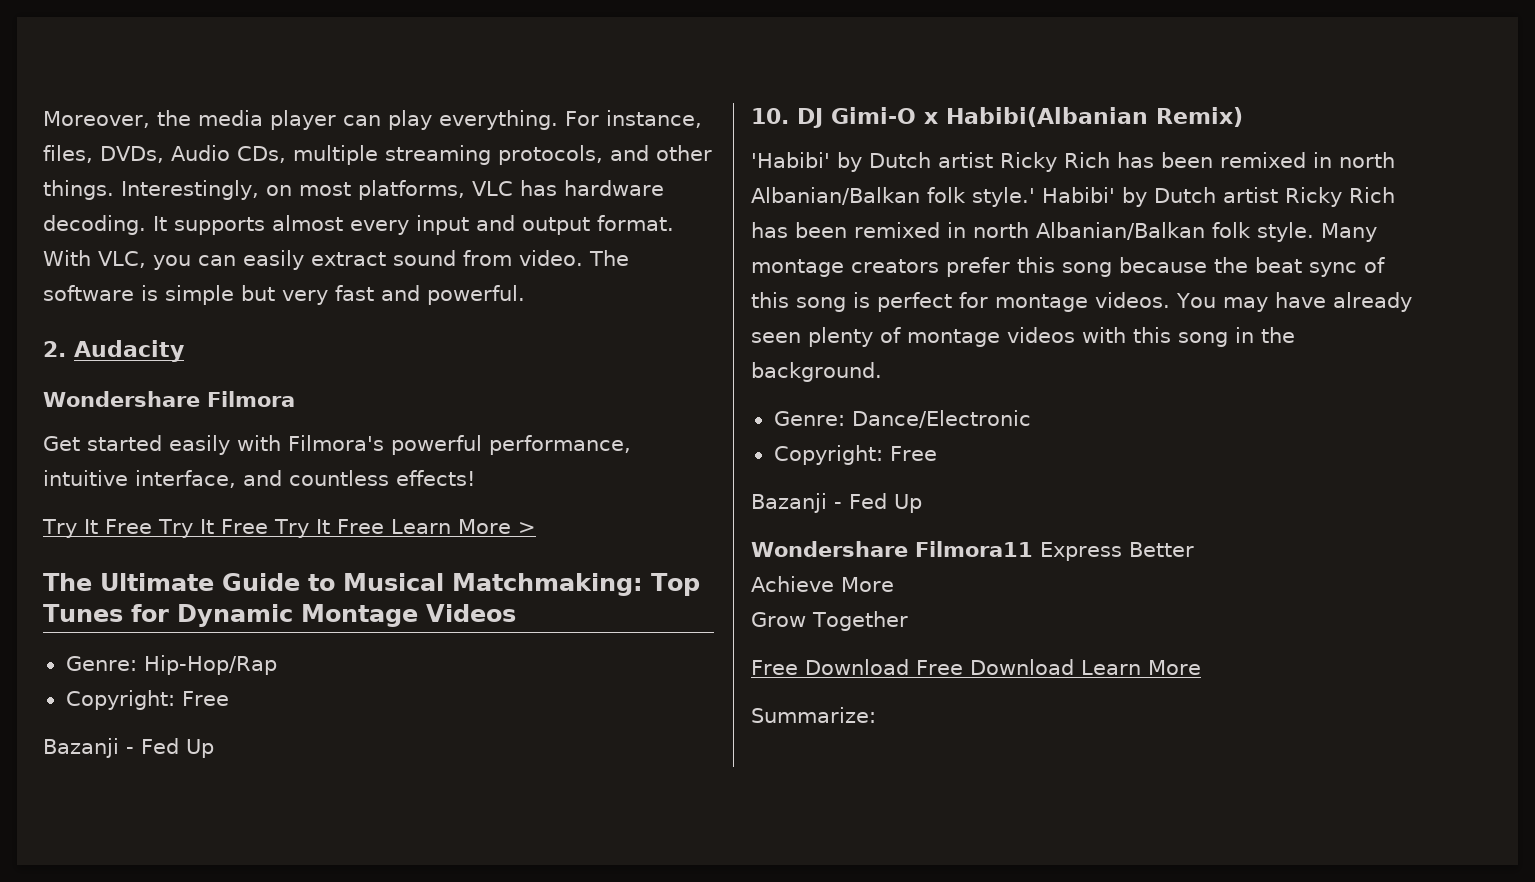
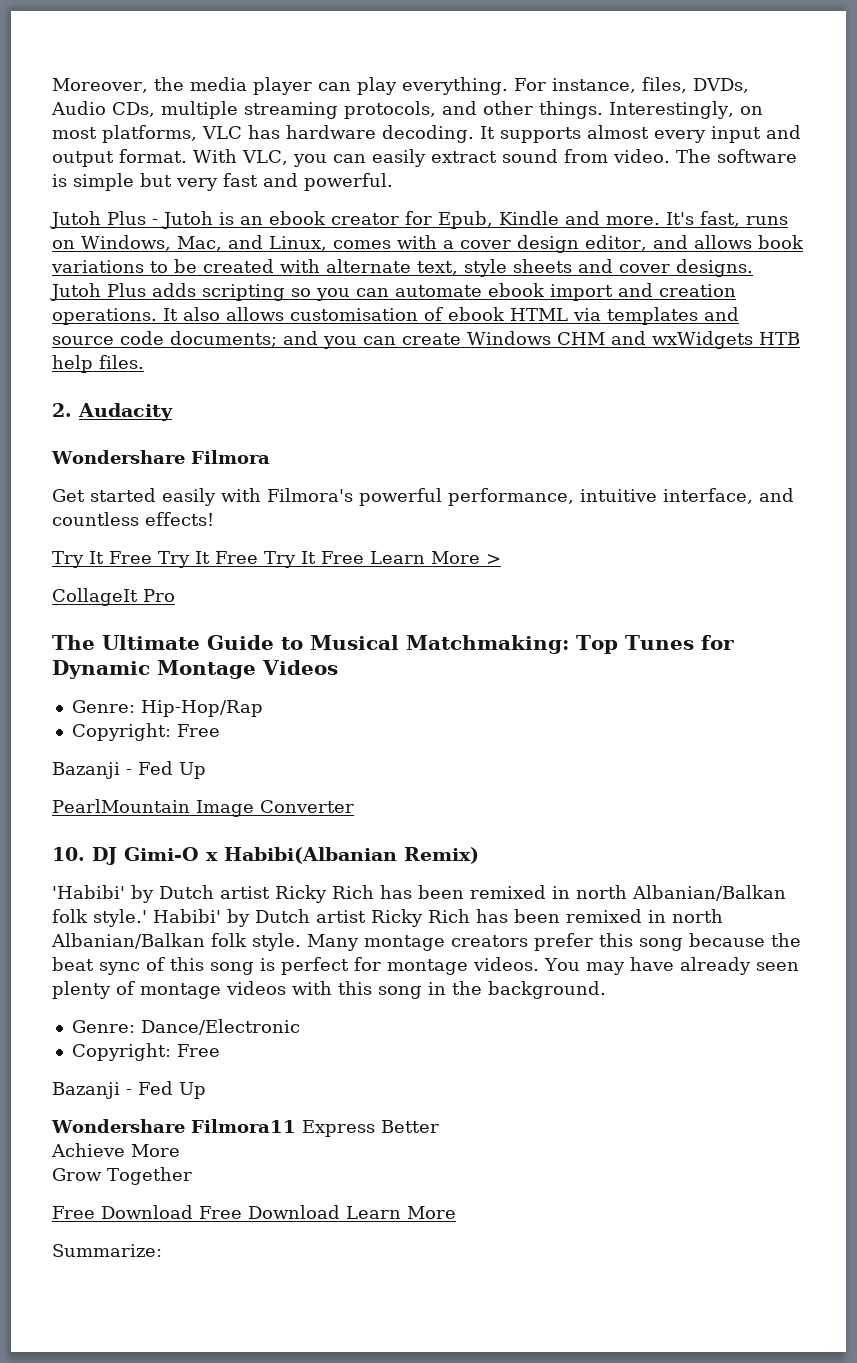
+ Jutoh Plus - Jutoh is an ebook creator for Epub, Kindle and more. It's fast, runs on Windows, Mac, and Linux, comes with a cover design editor, and allows book variations to be created with alternate text, style sheets and cover designs. Jutoh Plus adds scripting so you can automate ebook import and creation operations. It also allows customisation of ebook HTML via templates and source code documents; and you can create Windows CHM and wxWidgets HTB help files.
+ CollageIt Pro
+ PearlMountain Image Converter

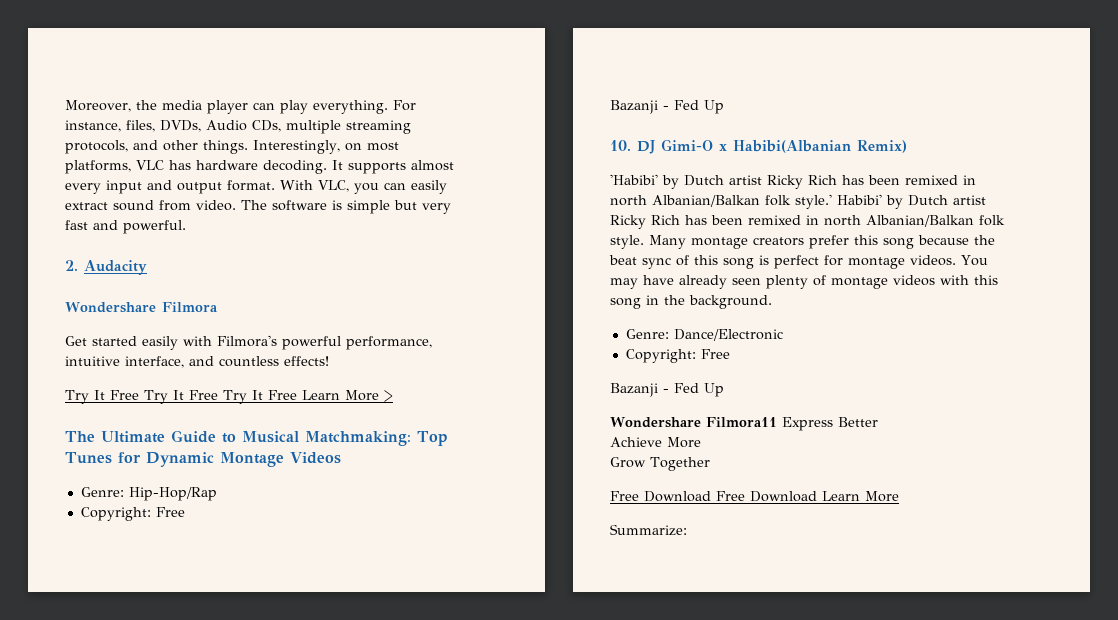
- Jutoh Plus - Jutoh is an ebook creator for Epub, Kindle and more. It's fast, runs on Windows, Mac, and Linux, comes with a cover design editor, and allows book variations to be created with alternate text, style sheets and cover designs. Jutoh Plus adds scripting so you can automate ebook import and creation operations. It also allows customisation of ebook HTML via templates and source code documents; and you can create Windows CHM and wxWidgets HTB help files.
- CollageIt Pro
- PearlMountain Image Converter

